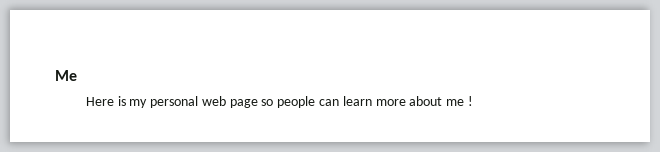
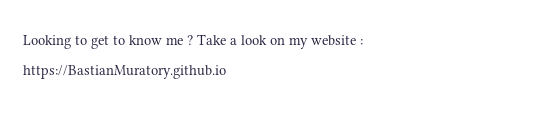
- Me
- Here is my personal web page so people can learn more about me !
+ Looking to get to know me ? Take a look on my website :
+ https://BastianMuratory.github.io

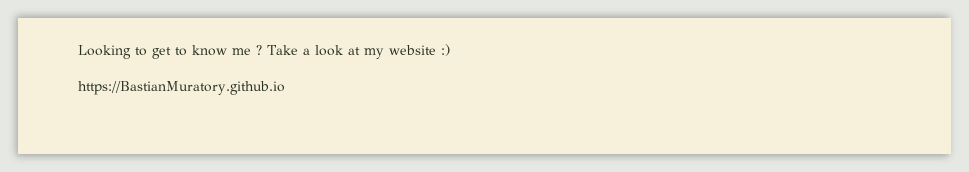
- Take a look on my website :
+ Take a look at my website :)

